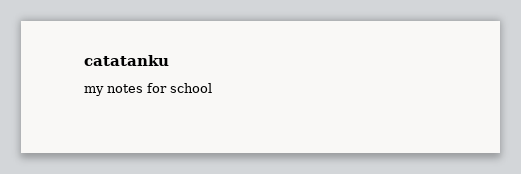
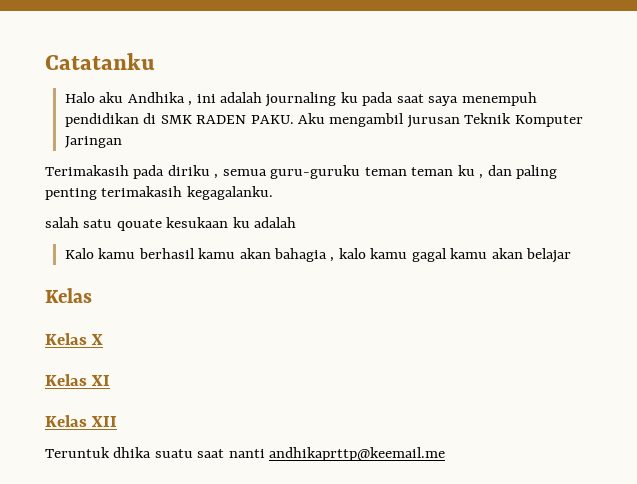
- catatanku
- my notes for school
+ Catatanku
+ Halo aku Andhika , ini adalah journaling ku pada saat saya menempuh pendidikan di SMK RADEN PAKU. Aku mengambil jurusan Teknik Komputer Jaringan
+ Terimakasih pada diriku , semua guru-guruku teman teman ku , dan paling penting terimakasih kegagalanku.
+ salah satu qouate kesukaan ku adalah
+ Kalo kamu berhasil kamu akan bahagia , kalo kamu gagal kamu akan belajar
+ Kelas
+ Kelas X
+ Kelas XI
+ Kelas XII
+ Teruntuk dhika suatu saat nanti andhikaprttp@keemail.me

